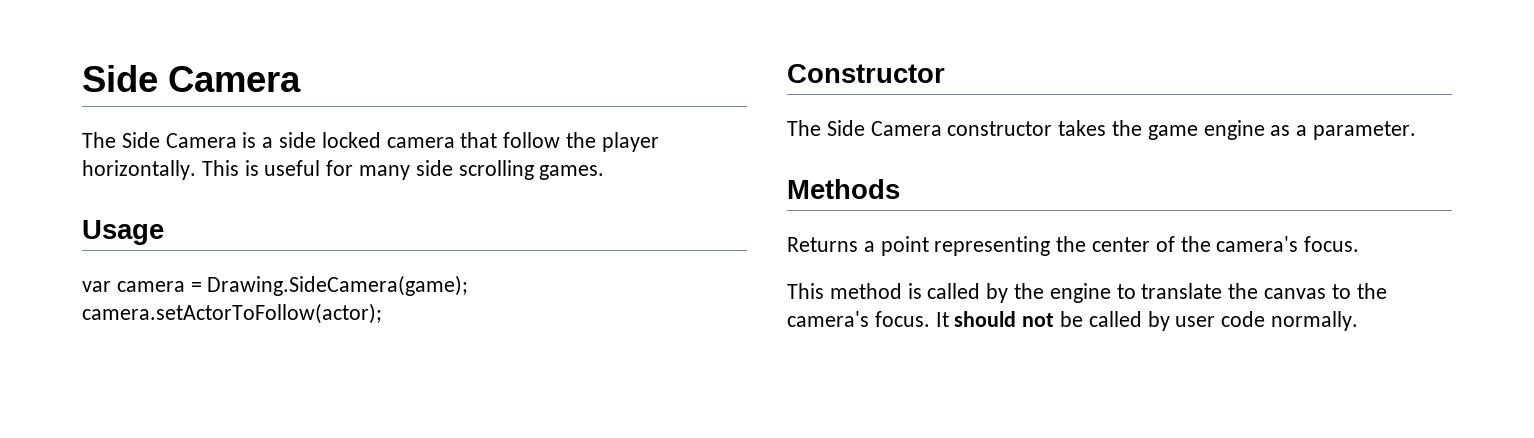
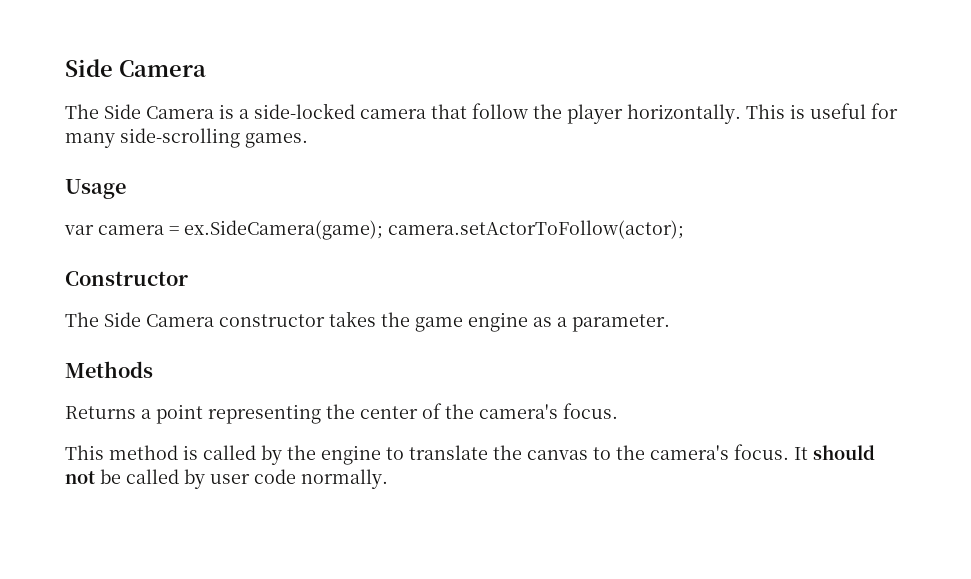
- The Side Camera is a side locked camera that follow the player horizontally.
+ The Side Camera is a side-locked camera that follow the player horizontally.
- This is useful for many side scrolling games.
+ This is useful for many side-scrolling games.
- var camera = Drawing.SideCamera(game); camera.setActorToFollow(actor);
+ var camera = ex.SideCamera(game); camera.setActorToFollow(actor);

